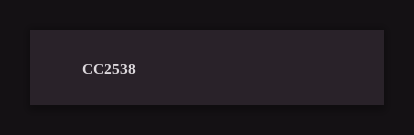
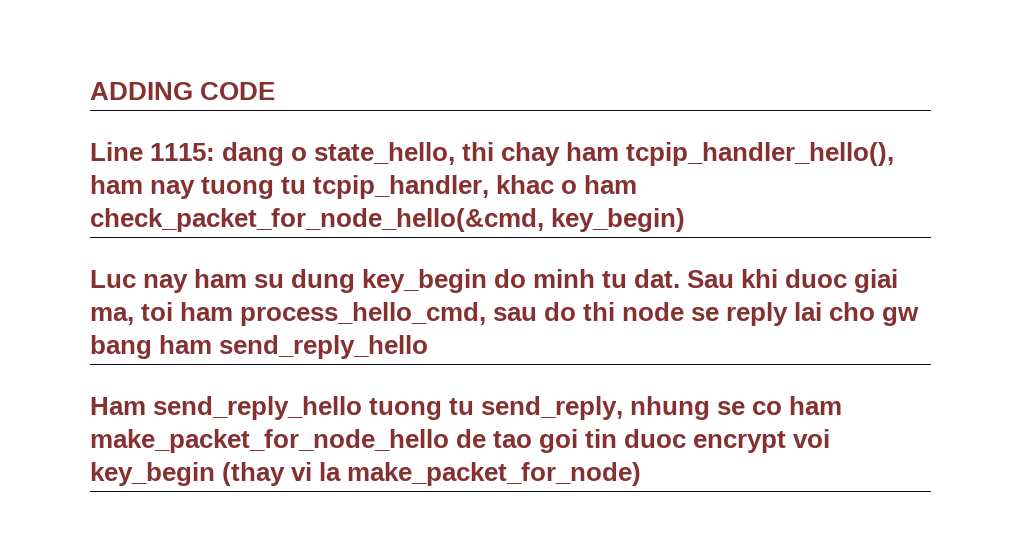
- CC2538
+ ADDING CODE
+ Line 1115: dang o state_hello, thi chay ham tcpip_handler_hello(), ham nay tuong tu tcpip_handler, khac o ham check_packet_for_node_hello(&cmd, key_begin)
+ Luc nay ham su dung key_begin do minh tu dat. Sau khi duoc giai ma, toi ham process_hello_cmd, sau do thi node se reply lai cho gw bang ham send_reply_hello
+ Ham send_reply_hello tuong tu send_reply, nhung se co ham make_packet_for_node_hello de tao goi tin duoc encrypt voi key_begin (thay vi la make_packet_for_node)

